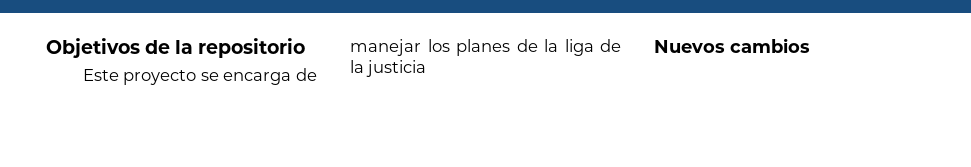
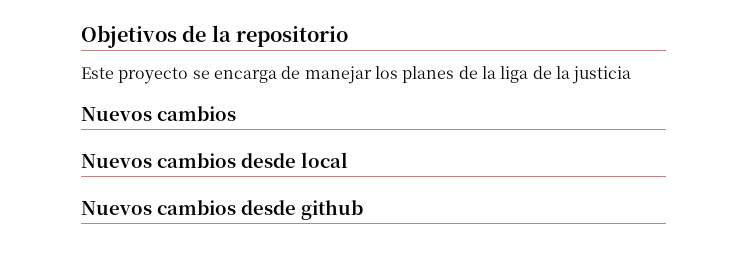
+ Nuevos cambios desde local
+ Nuevos cambios desde github

